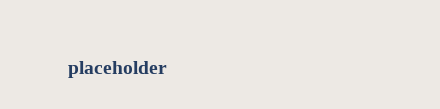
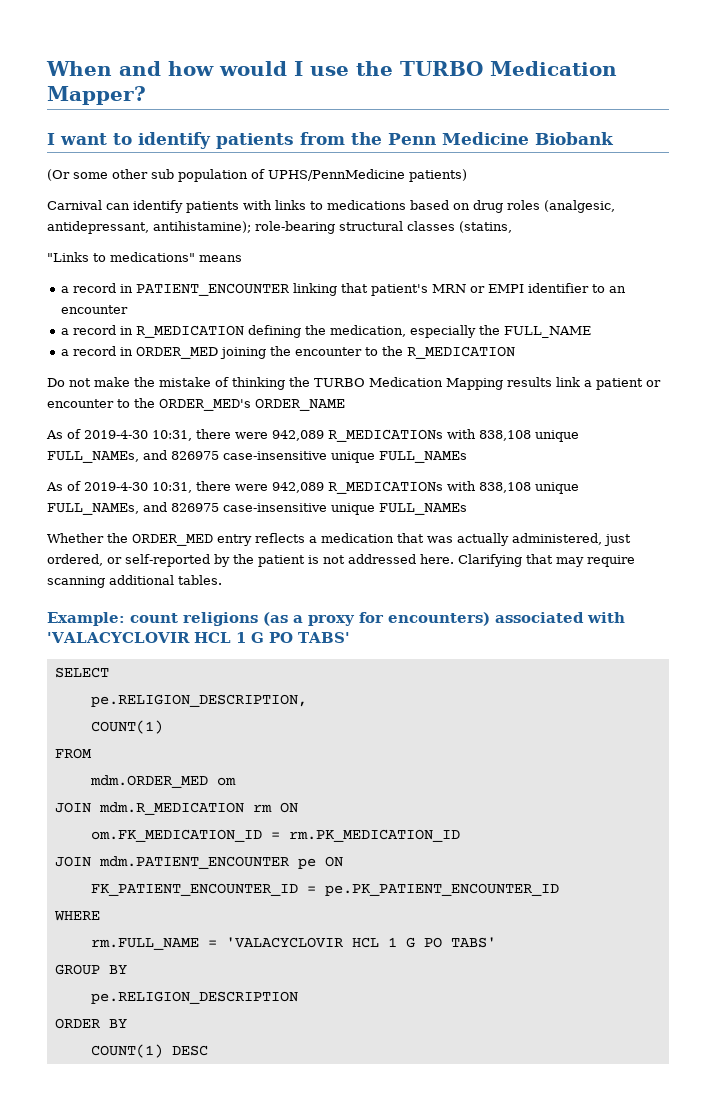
- placeholder
+ When and how would I use the TURBO Medication Mapper?
+ I want to identify patients from the Penn Medicine Biobank
+ (Or some other sub population of UPHS/PennMedicine patients)
+ Carnival can identify patients with links to medications based on drug roles (analgesic, antidepressant, antihistamine); role-bearing structural classes (statins,
+ "Links to medications" means
+ a record in PATIENT_ENCOUNTER linking that patient's MRN or EMPI identifier to an encounter
+ a record in R_MEDICATION defining the medication, especially the FULL_NAME
+ a record in ORDER_MED joining the encounter to the R_MEDICATION
+ Do not make the mistake of thinking the TURBO Medication Mapping results link a patient or encounter to the ORDER_MED's ORDER_NAME
+ As of 2019-4-30 10:31, there were 942,089 R_MEDICATIONs with 838,108 unique FULL_NAMEs, and 826975 case-insensitive unique FULL_NAMEs
+ As of 2019-4-30 10:31, there were 942,089 R_MEDICATIONs with 838,108 unique FULL_NAMEs, and 826975 case-insensitive unique FULL_NAMEs
+ Whether the ORDER_MED entry reflects a medication that was actually administered, just ordered, or self-reported by the patient is not addressed here. Clarifying that may require scanning additional tables.
+ Example: count religions (as a proxy for encounters) associated with 'VALACYCLOVIR HCL 1 G PO TABS'
+ SELECT
+ pe.RELIGION_DESCRIPTION,
+ COUNT(1)
+ FROM
+ mdm.ORDER_MED om
+ JOIN mdm.R_MEDICATION rm ON
+ om.FK_MEDICATION_ID = rm.PK_MEDICATION_ID
+ JOIN mdm.PATIENT_ENCOUNTER pe ON
+ FK_PATIENT_ENCOUNTER_ID = pe.PK_PATIENT_ENCOUNTER_ID
+ WHERE
+ rm.FULL_NAME = 'VALACYCLOVIR HCL 1 G PO TABS'
+ GROUP BY
+ pe.RELIGION_DESCRIPTION
+ ORDER BY
+ COUNT(1) DESC

